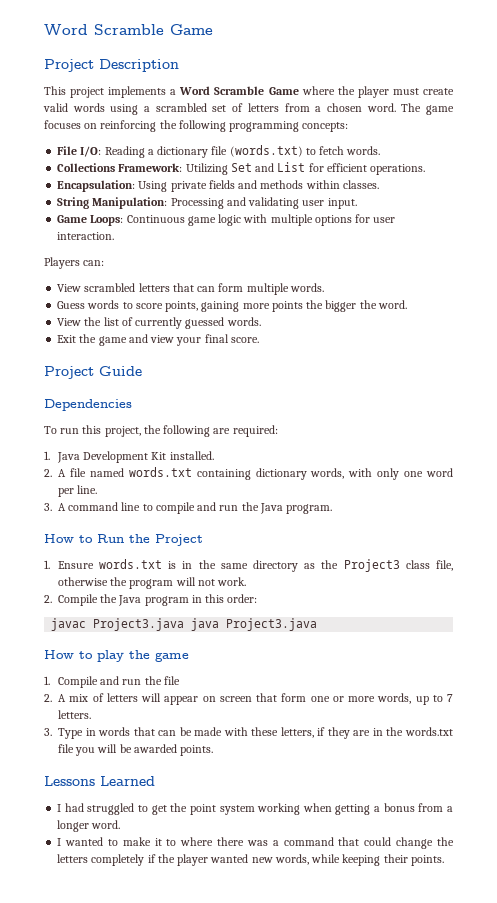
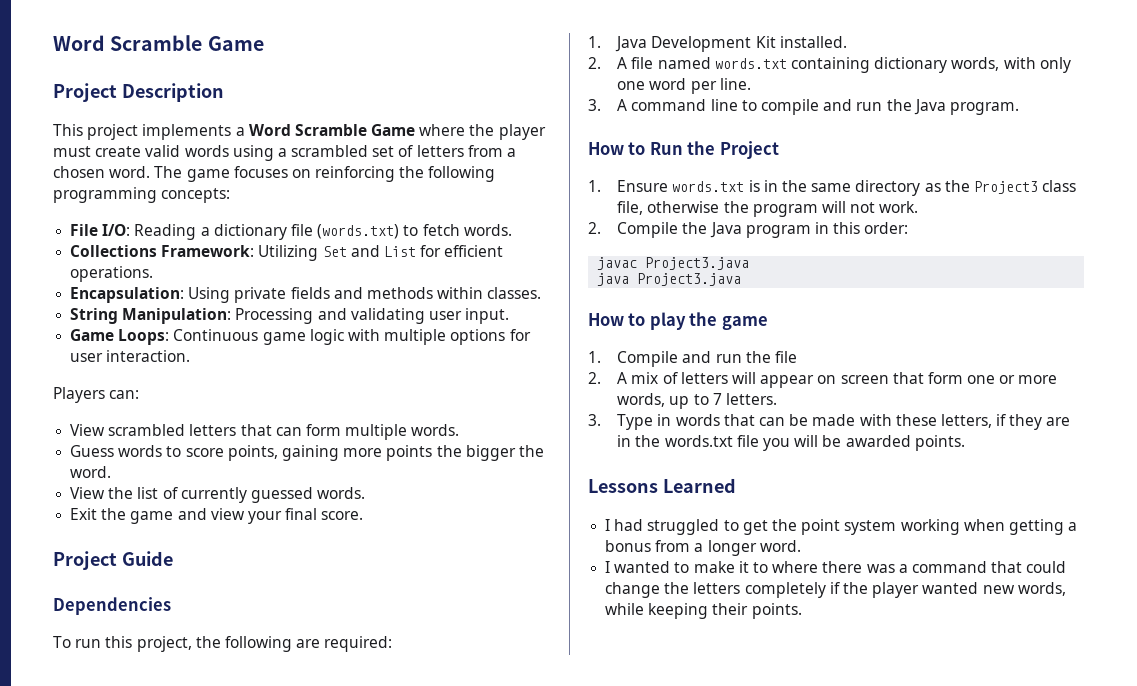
- javac Project3.java java Project3.java
+ javac Project3.java
+ java Project3.java

